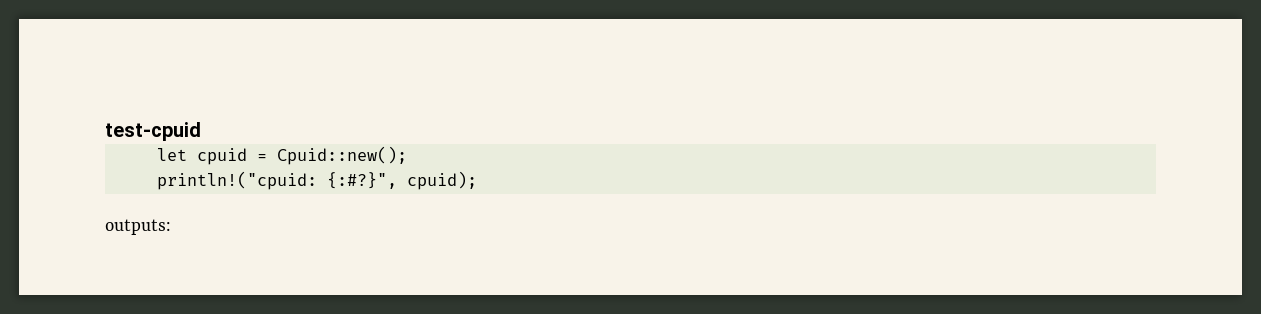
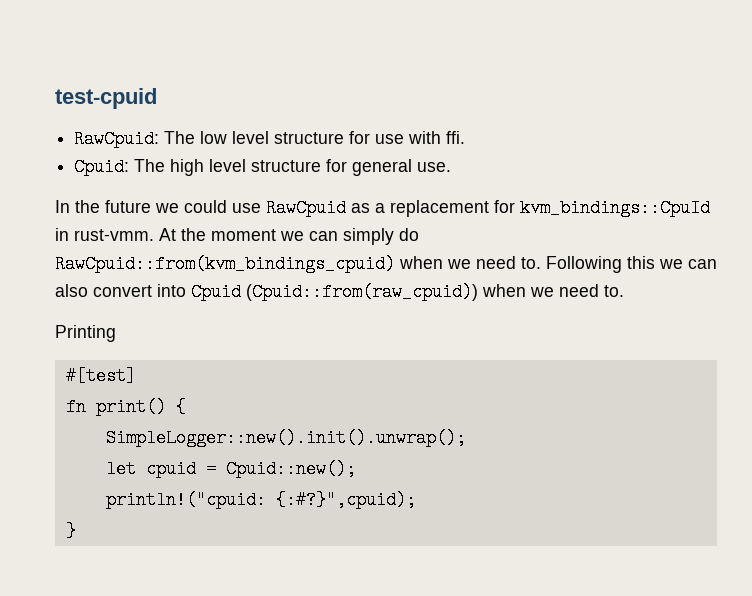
+ RawCpuid: The low level structure for use with ffi.
+ Cpuid: The high level structure for general use.
+ In the future we could use RawCpuid as a replacement for kvm_bindings::CpuId in rust-vmm. At the moment we can simply do RawCpuid::from(kvm_bindings_cpuid) when we need to. Following this we can also convert into Cpuid (Cpuid::from(raw_cpuid)) when we need to.
+ Printing
+ #[test]
+ fn print() {
+ SimpleLogger::new().init().unwrap();
- println!("cpuid: {:#?}", cpuid);
- outputs:
+ println!("cpuid: {:#?}",cpuid);
+ }

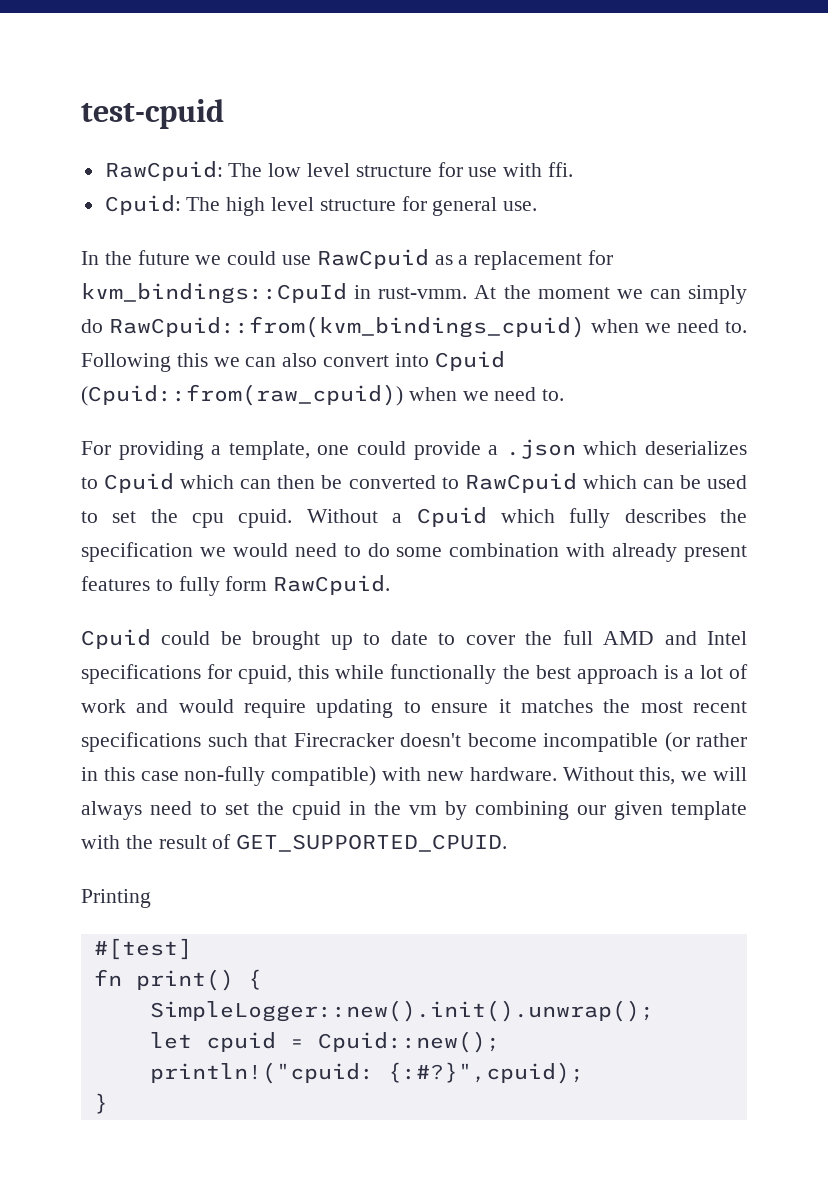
+ For providing a template, one could provide a .json which deserializes to Cpuid which can then be converted to RawCpuid which can be used to set the cpu cpuid. Without a Cpuid which fully describes the specification we would need to do some combination with already present features to fully form RawCpuid.
+ Cpuid could be brought up to date to cover the full AMD and Intel specifications for cpuid, this while functionally the best approach is a lot of work and would require updating to ensure it matches the most recent specifications such that Firecracker doesn't become incompatible (or rather in this case non-fully compatible) with new hardware. Without this, we will always need to set the cpuid in the vm by combining our given template with the result of GET_SUPPORTED_CPUID.

